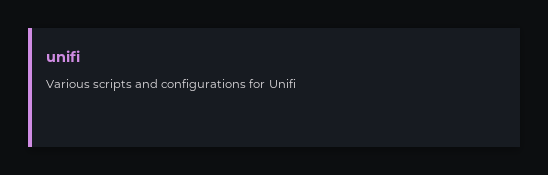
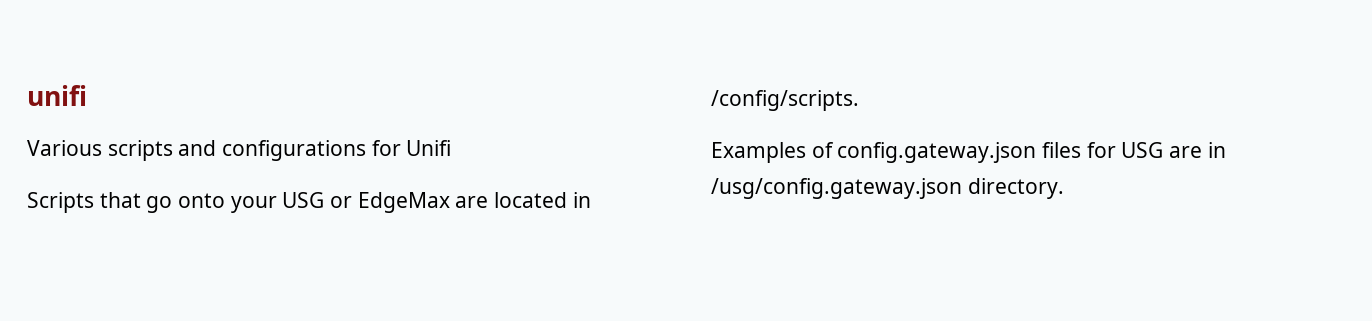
+ Scripts that go onto your USG or EdgeMax are located in /config/scripts.
+ Examples of config.gateway.json files for USG are in /usg/config.gateway.json directory.

